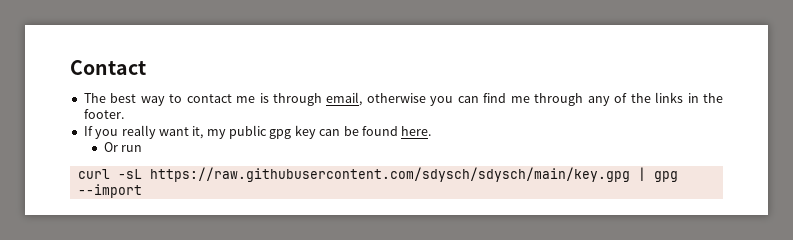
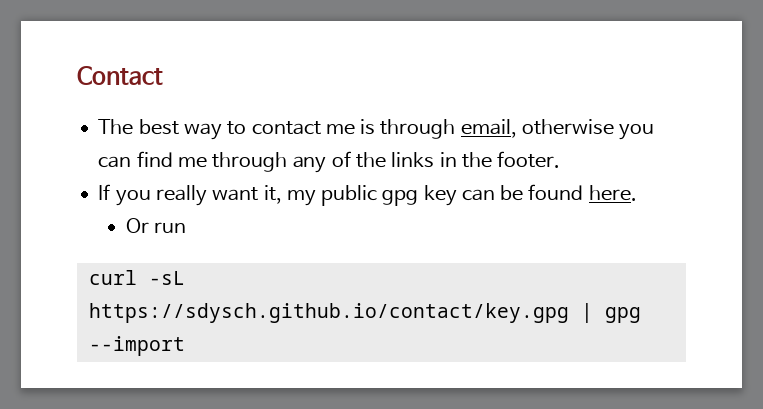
- curl -sL https://raw.githubusercontent.com/sdysch/sdysch/main/key.gpg | gpg --import
+ curl -sL https://sdysch.github.io/contact/key.gpg | gpg --import

